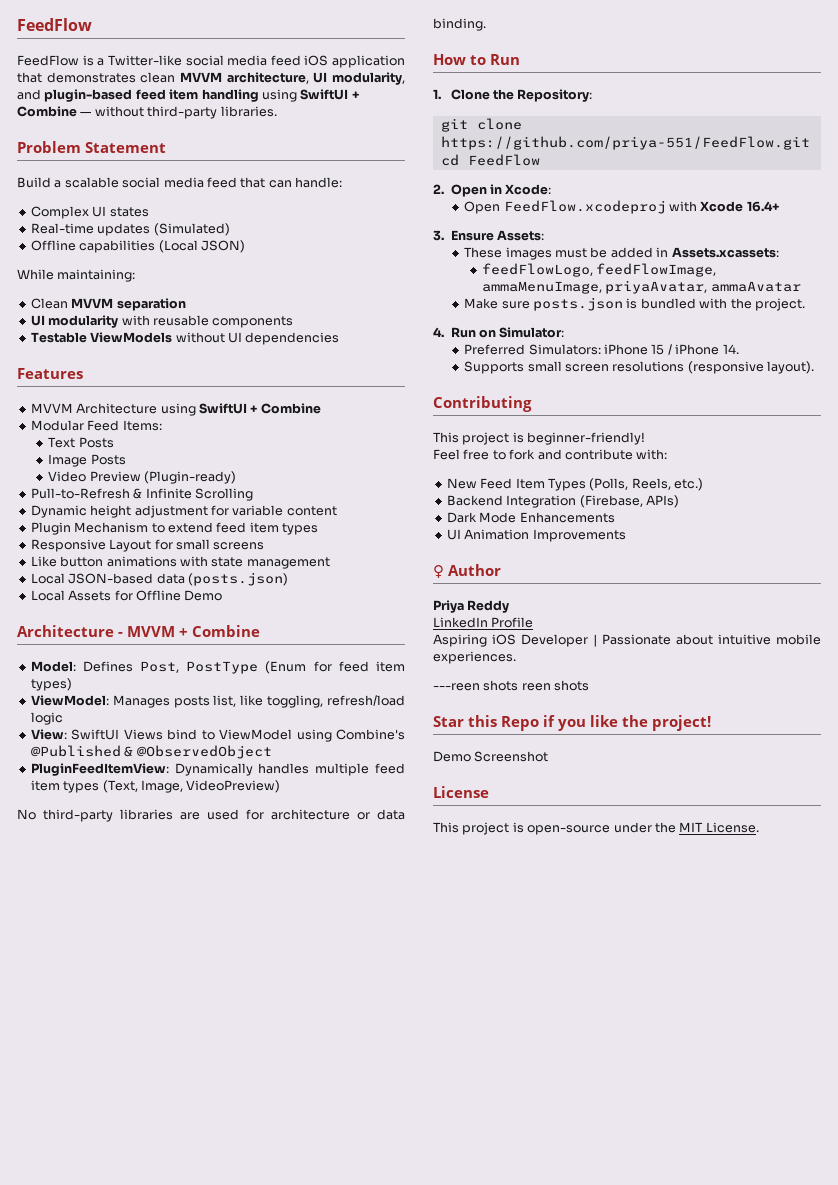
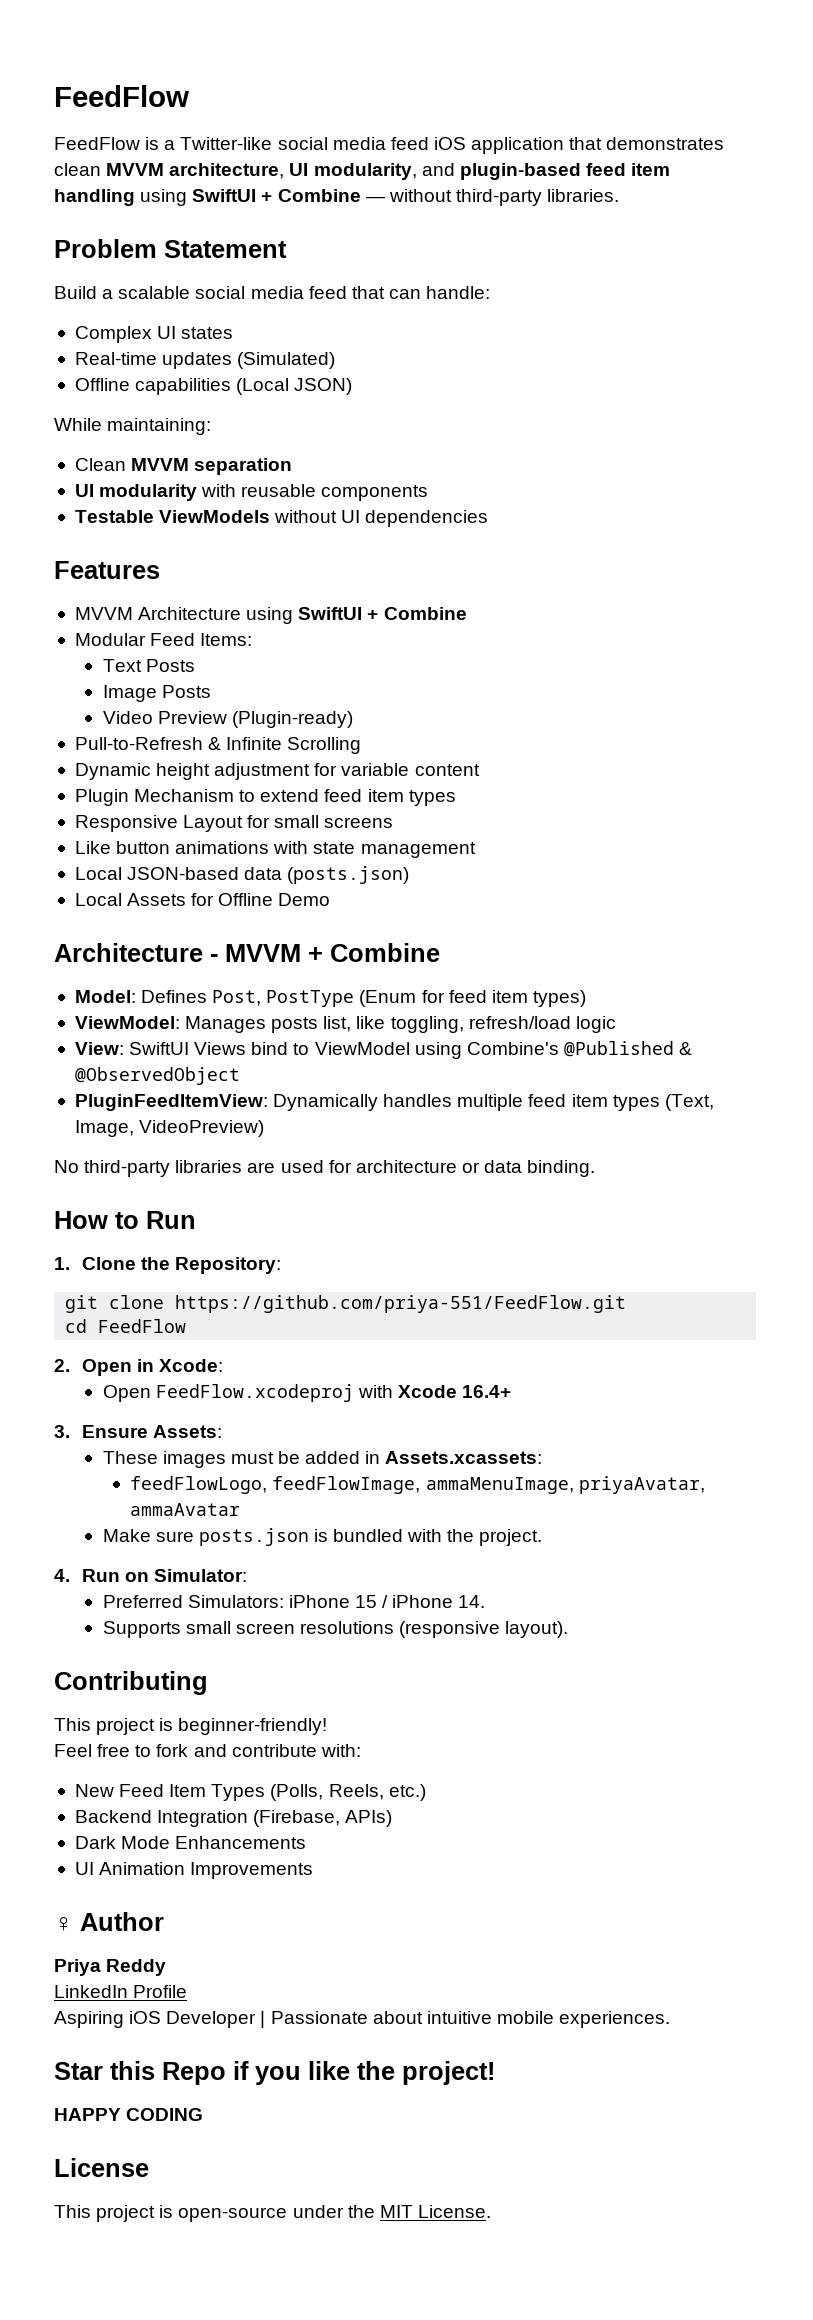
- ---reen shots reen shots
- Demo Screenshot
+ HAPPY CODING

